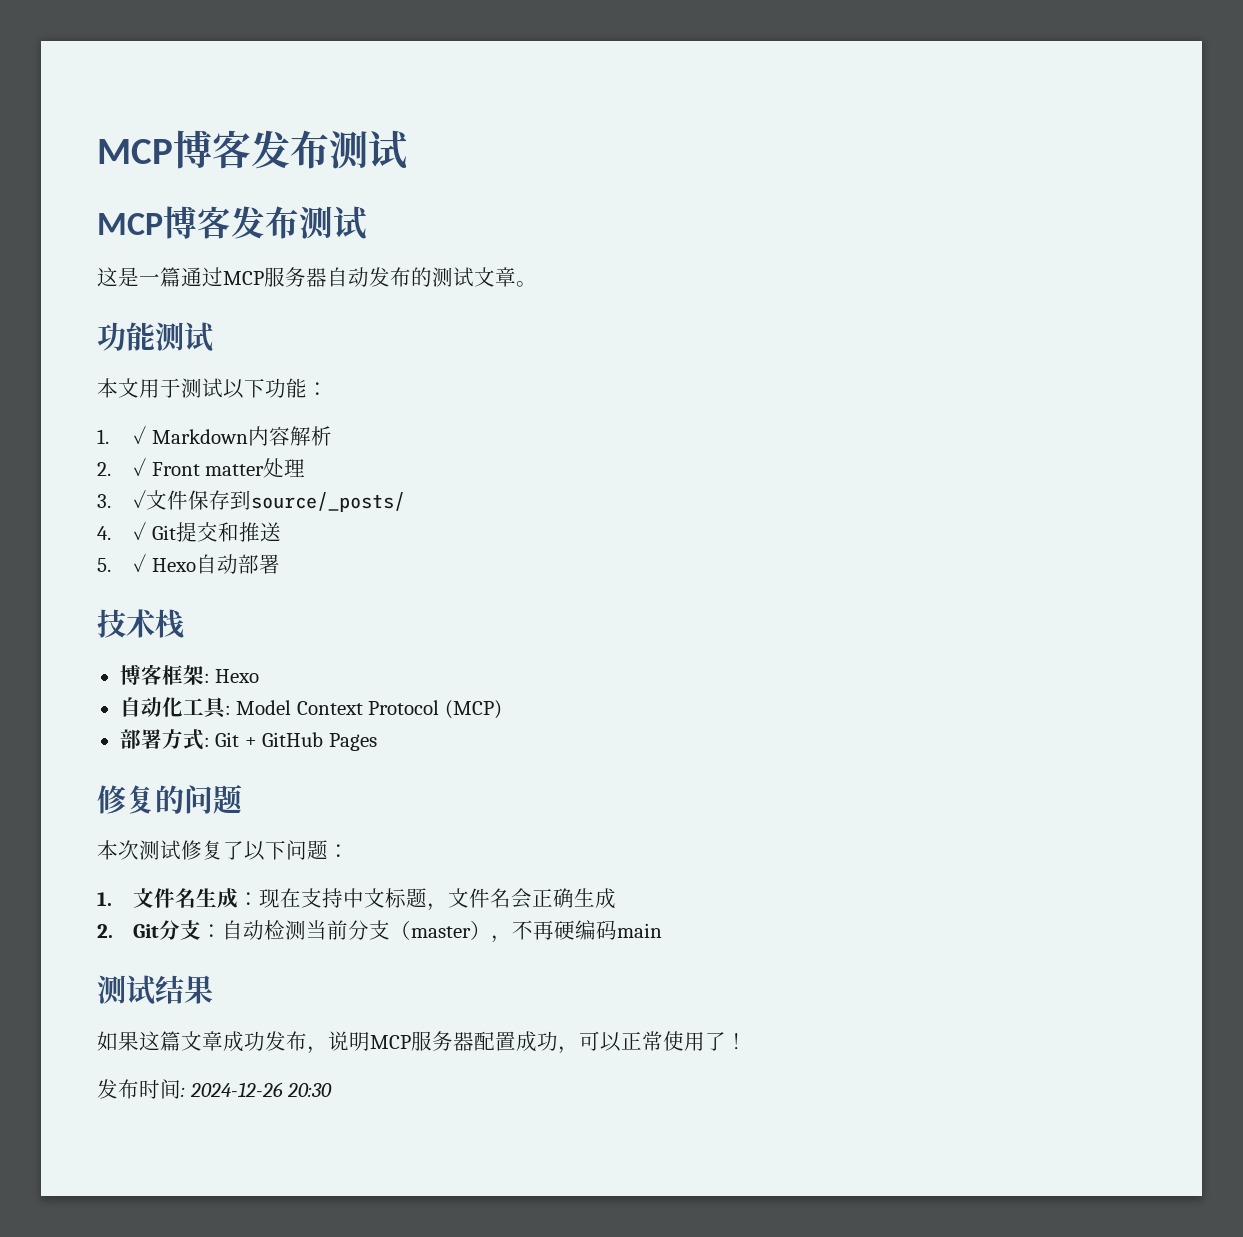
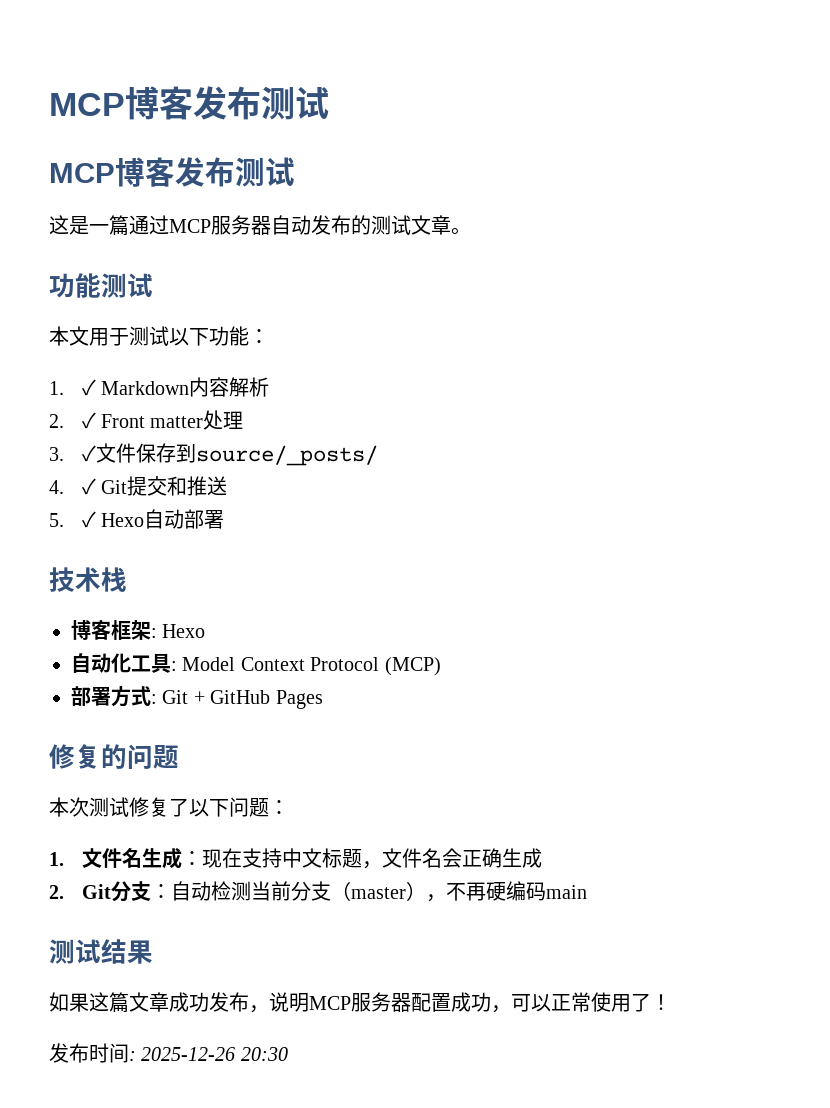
- 发布时间: 2024-12-26 20:30
+ 发布时间: 2025-12-26 20:30

